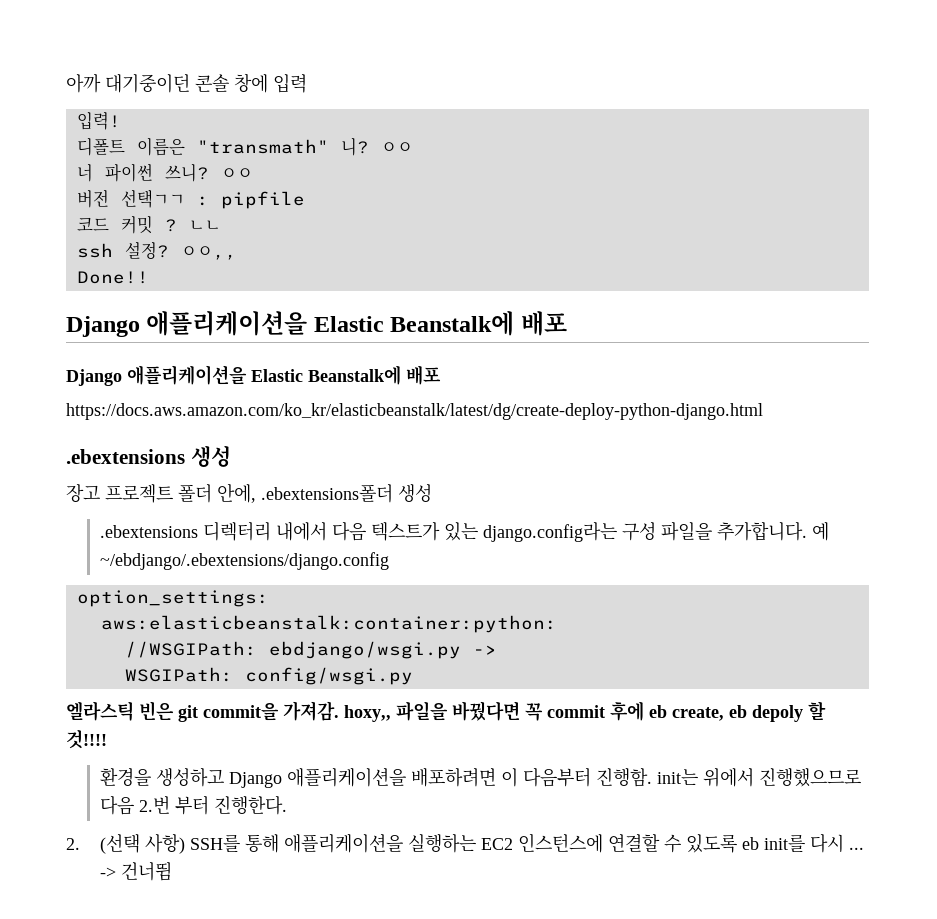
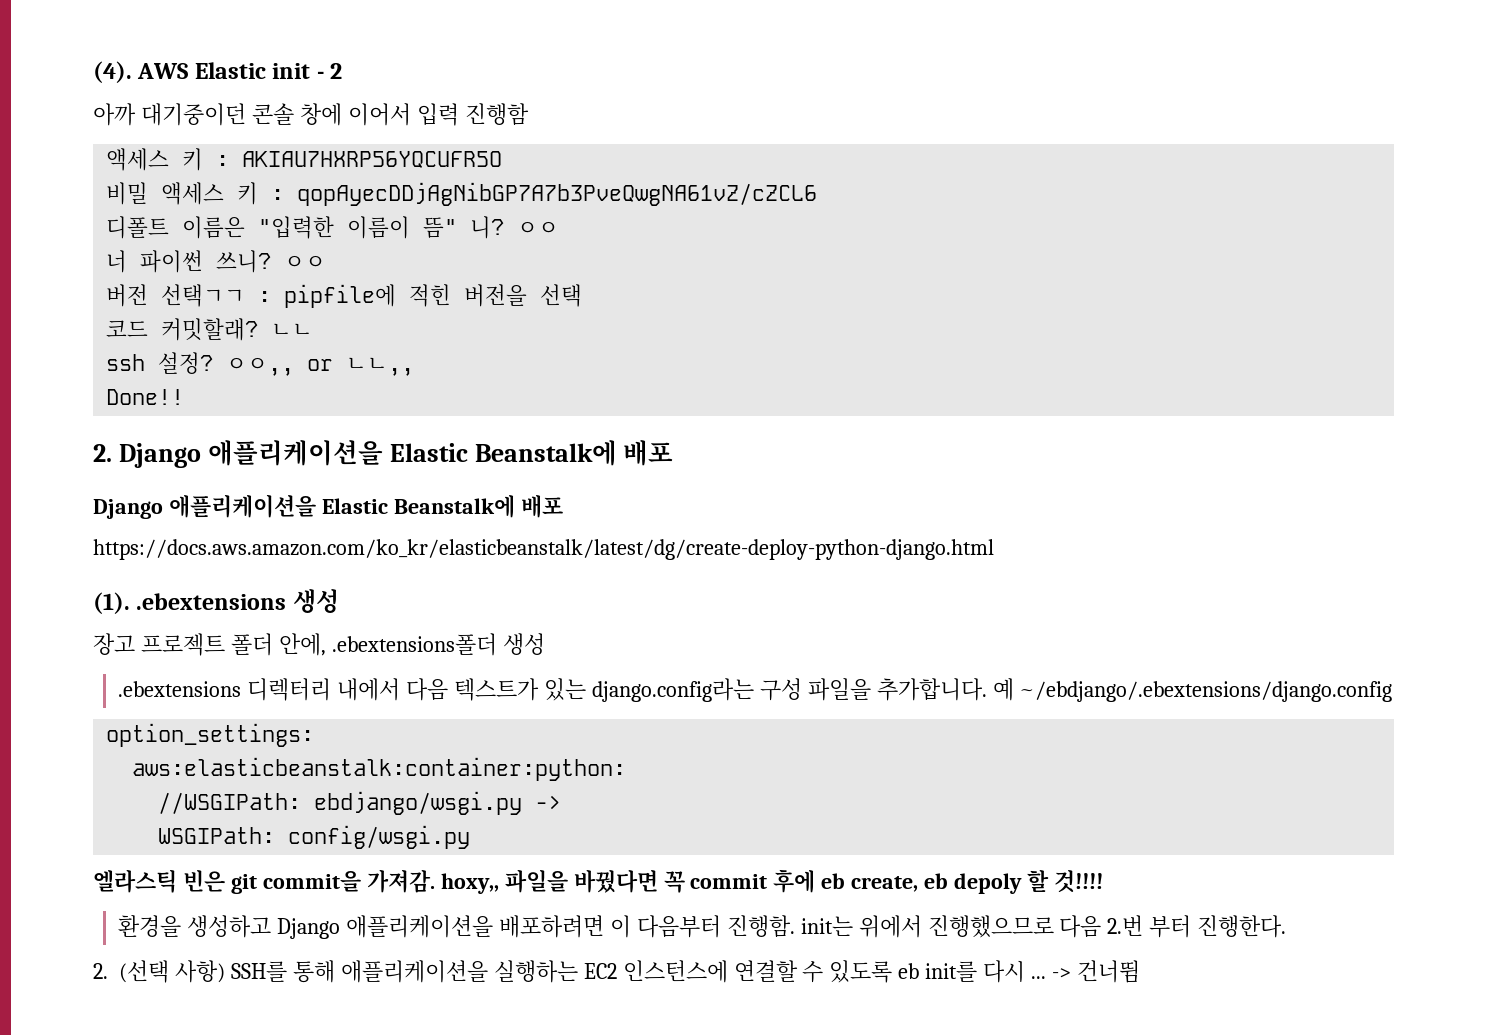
+ (4). AWS Elastic init - 2
- 아까 대기중이던 콘솔 창에 입력
- 입력!
+ 아까 대기중이던 콘솔 창에 이어서 입력 진행함
+ 액세스 키 : AKIAU7HXRP56YQCUFR5O
+ 비밀 액세스 키 : qopAyecDDjAgNibGP7A7b3PveQwgNA61vZ/cZCL6
- 디폴트 이름은 "transmath" 니?
+ 디폴트 이름은 "입력한 이름이 뜸" 니?
- 버전 선택ㄱㄱ : pipfile
+ 버전 선택ㄱㄱ : pipfile에 적힌 버전을 선택
- 코드 커밋 ?
+ 코드 커밋할래?
- ㅇㅇ,,
+ ㅇㅇ,, or ㄴㄴ,,
  Done!!
- Django 애플리케이션을 Elastic Beanstalk에 배포
+ 2. Django 애플리케이션을 Elastic Beanstalk에 배포
- .ebextensions 생성
+ (1). .ebextensions 생성

